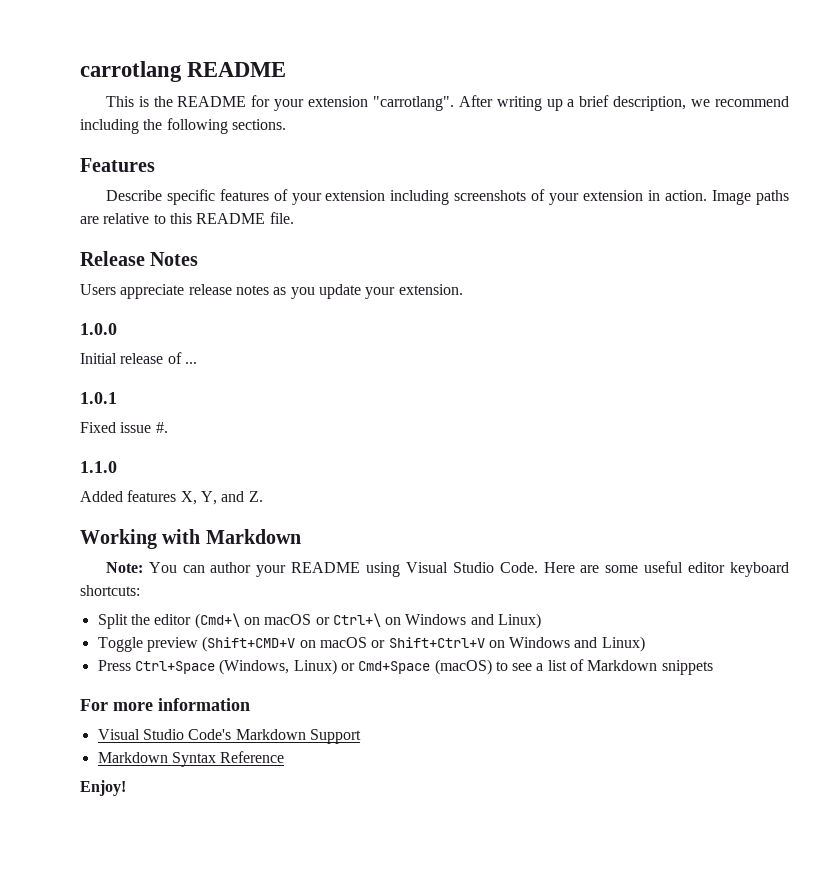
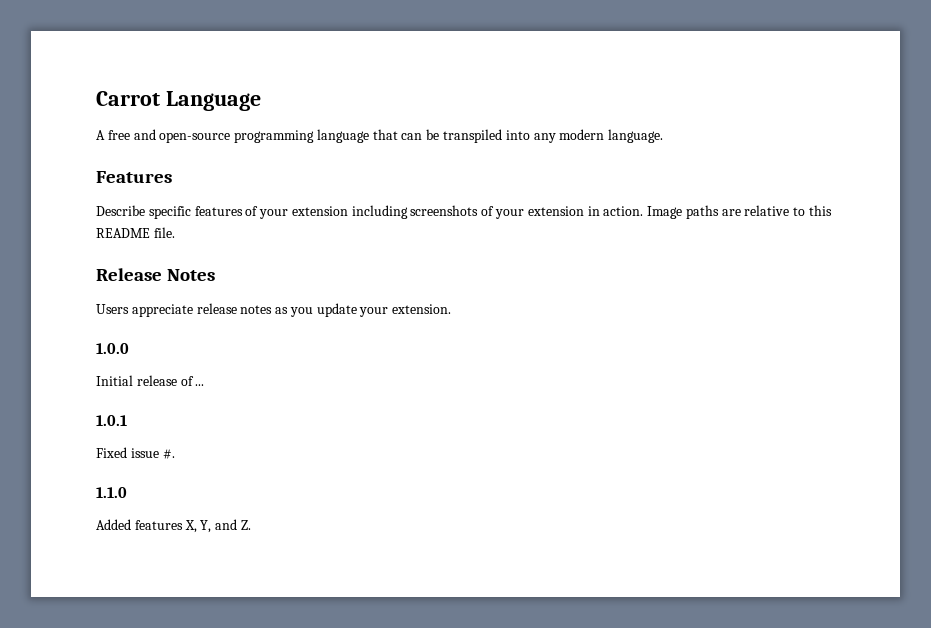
- carrotlang README
- This is the README for your extension "carrotlang". After writing up a brief description, we recommend including the following sections.
+ Carrot Language
+ A free and open-source programming language that can be transpiled into any modern language.
- Working with Markdown
- Note: You can author your README using Visual Studio Code. Here are some useful editor keyboard shortcuts:
- Split the editor (Cmd+\ on macOS or Ctrl+\ on Windows and Linux)
- Toggle preview (Shift+CMD+V on macOS or Shift+Ctrl+V on Windows and Linux)
- Press Ctrl+Space (Windows, Linux) or Cmd+Space (macOS) to see a list of Markdown snippets
- For more information
- Visual Studio Code's Markdown Support
- Markdown Syntax Reference
- Enjoy!

